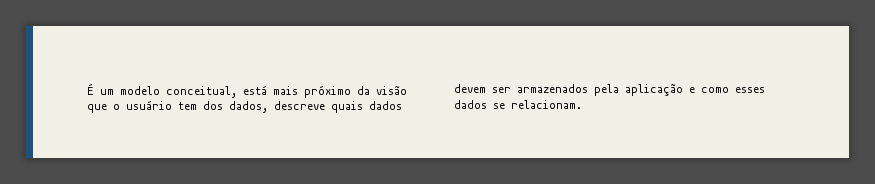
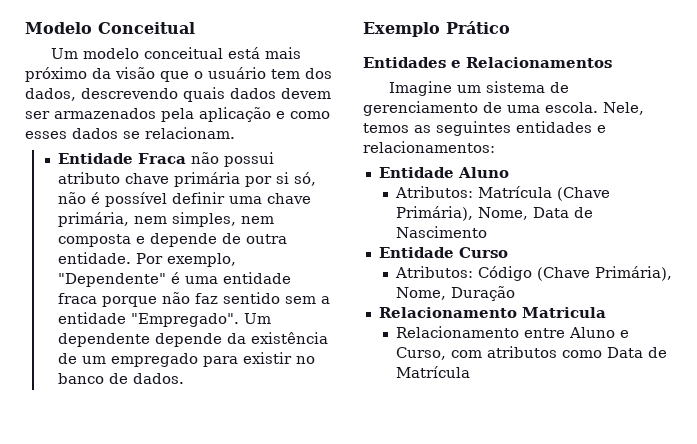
- É um modelo conceitual, está mais próximo da visão que o usuário tem dos dados, descreve quais dados devem ser armazenados pela aplicação e como esses dados se relacionam.
+ Modelo Conceitual
+ Um modelo conceitual está mais próximo da visão que o usuário tem dos dados, descrevendo quais dados devem ser armazenados pela aplicação e como esses dados se relacionam.
+ Entidade Fraca não possui atributo chave primária por si só, não é possível definir uma chave primária, nem simples, nem composta e depende de outra entidade. Por exemplo, "Dependente" é uma entidade fraca porque não faz sentido sem a entidade "Empregado". Um dependente depende da existência de um empregado para existir no banco de dados.
+ Exemplo Prático
+ Entidades e Relacionamentos
+ Imagine um sistema de gerenciamento de uma escola. Nele, temos as seguintes entidades e relacionamentos:
+ Entidade Aluno
+ Atributos: Matrícula (Chave Primária), Nome, Data de Nascimento
+ Entidade Curso
+ Atributos: Código (Chave Primária), Nome, Duração
+ Relacionamento Matricula
+ Relacionamento entre Aluno e Curso, com atributos como Data de Matrícula

